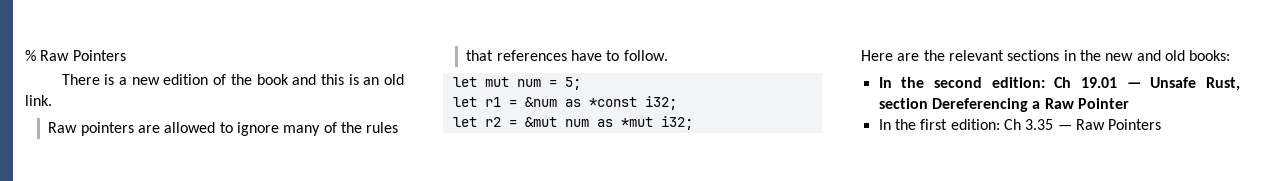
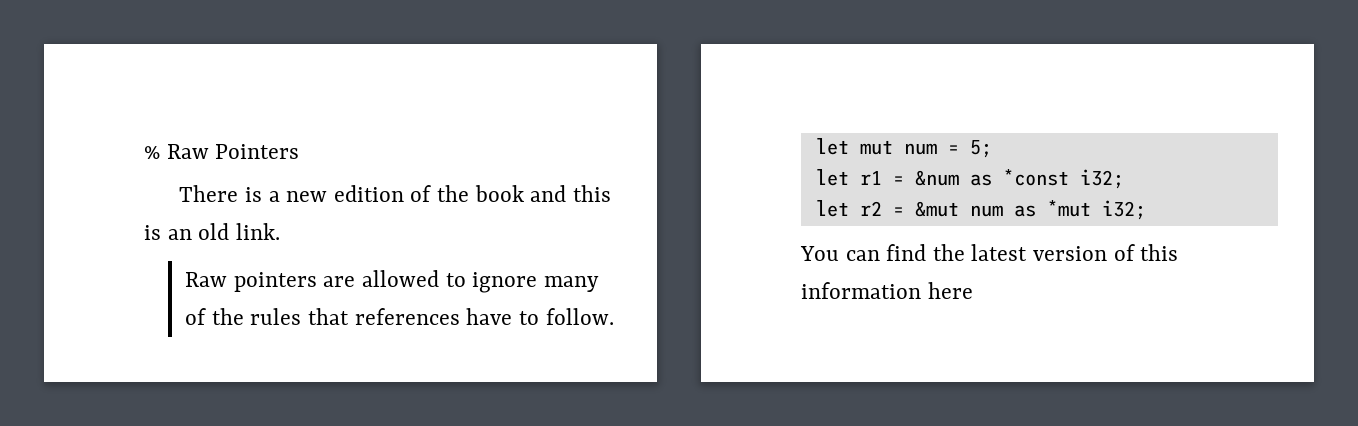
- Here are the relevant sections in the new and old books:
- In the second edition: Ch 19.01 — Unsafe Rust, section Dereferencing a Raw Pointer
- In the first edition: Ch 3.35 — Raw Pointers
+ You can find the latest version of this information here

